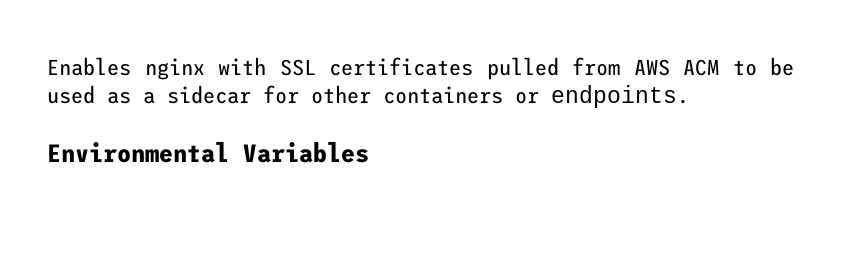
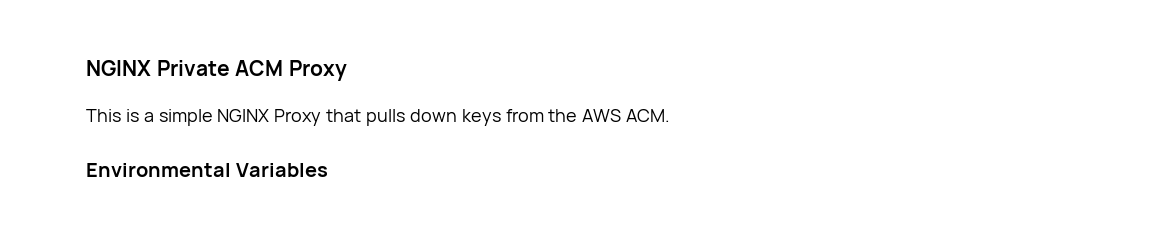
- Enables nginx with SSL certificates pulled from AWS ACM to be used as a sidecar for other containers or endpoints.
+ NGINX Private ACM Proxy
+ This is a simple NGINX Proxy that pulls down keys from the AWS ACM.

